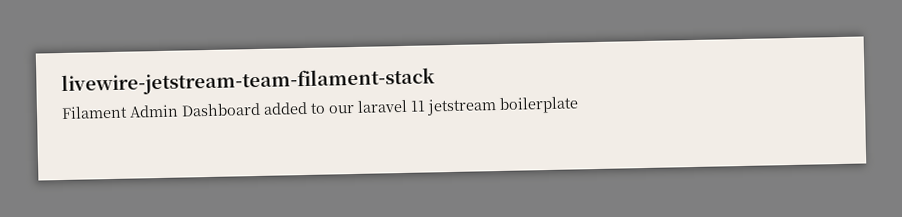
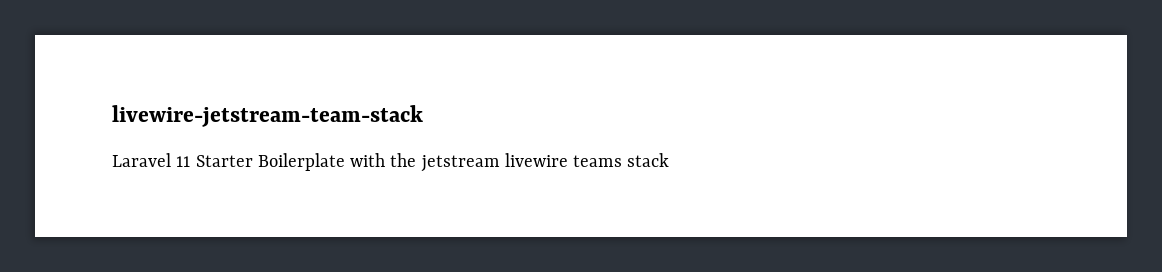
- livewire-jetstream-team-filament-stack
- Filament Admin Dashboard added to our laravel 11 jetstream boilerplate
+ livewire-jetstream-team-stack
+ Laravel 11 Starter Boilerplate with the jetstream livewire teams stack

